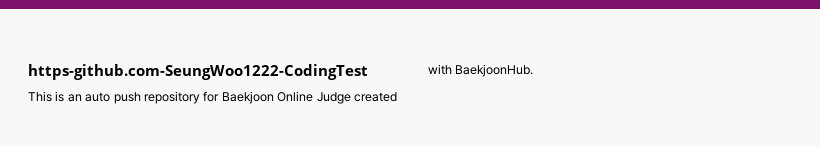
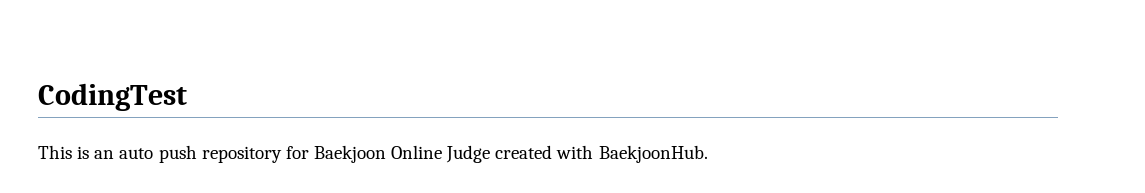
- https-github.com-SeungWoo1222-CodingTest
+ CodingTest

